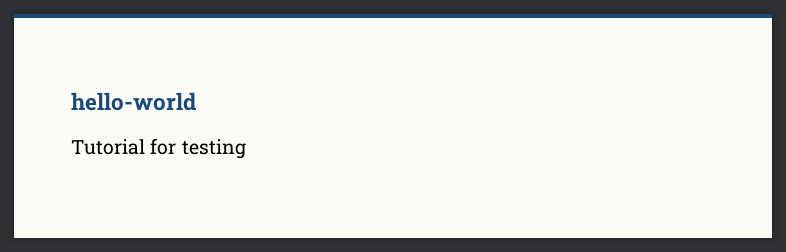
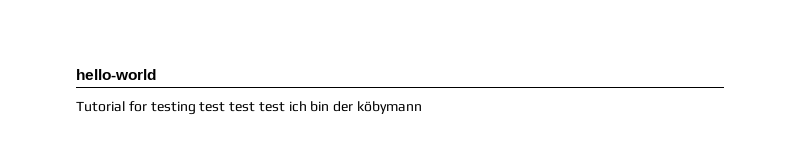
- Tutorial for testing
+ Tutorial for testing test test test ich bin der köbymann

